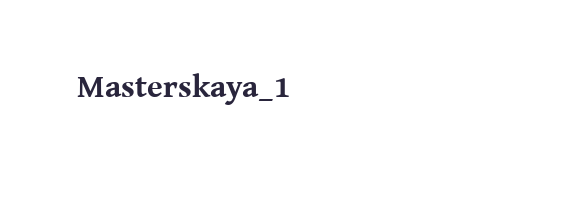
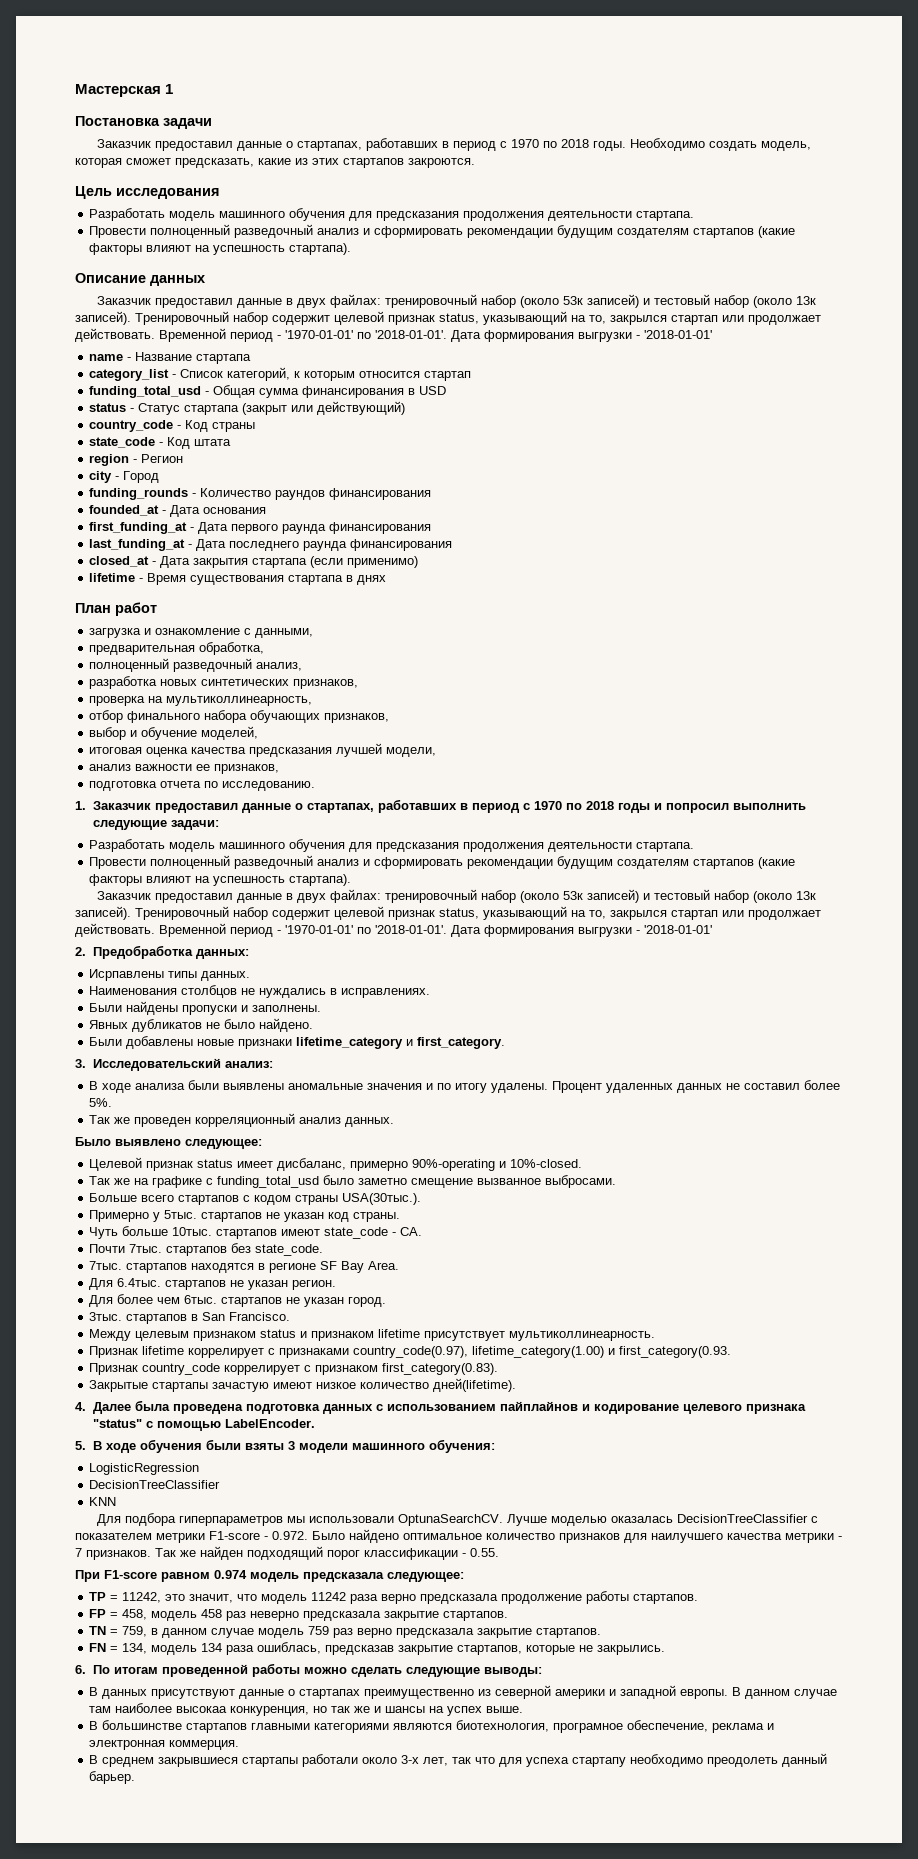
- Masterskaya_1
+ Мастерская 1
+ Постановка задачи
+ Заказчик предоставил данные о стартапах, работавших в период с 1970 по 2018 годы. Необходимо создать модель, которая сможет предсказать, какие из этих стартапов закроются.
+ Цель исследования
+ Разработать модель машинного обучения для предсказания продолжения деятельности стартапа.
+ Провести полноценный разведочный анализ и сформировать рекомендации будущим создателям стартапов (какие факторы влияют на успешность стартапа).
+ Описание данных
+ Заказчик предоставил данные в двух файлах: тренировочный набор (около 53к записей) и тестовый набор (около 13к записей). Тренировочный набор содержит целевой признак status, указывающий на то, закрылся стартап или продолжает действовать. Временной период - '1970-01-01' по '2018-01-01'. Дата формирования выгрузки - '2018-01-01'
+ name - Название стартапа
+ category_list - Список категорий, к которым относится стартап
+ funding_total_usd - Общая сумма финансирования в USD
+ status - Статус стартапа (закрыт или действующий)
+ country_code - Код страны
+ state_code - Код штата
+ region - Регион
+ city - Город
+ funding_rounds - Количество раундов финансирования
+ founded_at - Дата основания
+ first_funding_at - Дата первого раунда финансирования
+ last_funding_at - Дата последнего раунда финансирования
+ closed_at - Дата закрытия стартапа (если применимо)
+ lifetime - Время существования стартапа в днях
+ План работ
+ загрузка и ознакомление с данными,
+ предварительная обработка,
+ полноценный разведочный анализ,
+ разработка новых синтетических признаков,
+ проверка на мультиколлинеарность,
+ отбор финального набора обучающих признаков,
+ выбор и обучение моделей,
+ итоговая оценка качества предсказания лучшей модели,
+ анализ важности ее признаков,
+ подготовка отчета по исследованию.
+ 1. Заказчик предоставил данные о стартапах, работавших в период с 1970 по 2018 годы и попросил выполнить следующие задачи:
+ Разработать модель машинного обучения для предсказания продолжения деятельности стартапа.
+ Провести полноценный разведочный анализ и сформировать рекомендации будущим создателям стартапов (какие факторы влияют на успешность стартапа).
+ Заказчик предоставил данные в двух файлах: тренировочный набор (около 53к записей) и тестовый набор (около 13к записей). Тренировочный набор содержит целевой признак status, указывающий на то, закрылся стартап или продолжает действовать. Временной период - '1970-01-01' по '2018-01-01'. Дата формирования выгрузки - '2018-01-01'
+ 2. Предобработка данных:
+ Исрпавлены типы данных.
+ Наименования столбцов не нуждались в исправлениях.
+ Были найдены пропуски и заполнены.
+ Явных дубликатов не было найдено.
+ Были добавлены новые признаки lifetime_category и first_category.
+ 3. Исследовательский анализ:
+ В ходе анализа были выявлены аномальные значения и по итогу удалены. Процент удаленных данных не составил более 5%.
+ Так же проведен корреляционный анализ данных.
+ Было выявлено следующее:
+ Целевой признак status имеет дисбаланс, примерно 90%-operating и 10%-closed.
+ Так же на графике с funding_total_usd было заметно смещение вызванное выбросами.
+ Больше всего стартапов с кодом страны USA(30тыс.).
+ Примерно у 5тыс. стартапов не указан код страны.
+ Чуть больше 10тыс. стартапов имеют state_code - CA.
+ Почти 7тыс. стартапов без state_code.
+ 7тыс. стартапов находятся в регионе SF Bay Area.
+ Для 6.4тыс. стартапов не указан регион.
+ Для более чем 6тыс. стартапов не указан город.
+ 3тыс. стартапов в San Francisco.
+ Между целевым признаком status и признаком lifetime присутствует мультиколлинеарность.
+ Признак lifetime коррелирует с признаками country_code(0.97), lifetime_category(1.00) и first_category(0.93.
+ Признак country_code коррелирует с признаком first_category(0.83).
+ Закрытые стартапы зачастую имеют низкое количество дней(lifetime).
+ 4. Далее была проведена подготовка данных с использованием пайплайнов и кодирование целевого признака "status" с помощью LabelEncoder.
+ 5. В ходе обучения были взяты 3 модели машинного обучения:
+ LogisticRegression
+ DecisionTreeClassifier
+ KNN
+ Для подбора гиперпараметров мы использовали OptunaSearchCV. Лучше моделью оказалась DecisionTreeClassifier с показателем метрики F1-score - 0.972. Было найдено оптимальное количество признаков для наилучшего качества метрики - 7 признаков. Так же найден подходящий порог классификации - 0.55.
+ При F1-score равном 0.974 модель предсказала следующее:
+ TP = 11242, это значит, что модель 11242 раза верно предсказала продолжение работы стартапов.
+ FP = 458, модель 458 раз неверно предсказала закрытие стартапов.
+ TN = 759, в данном случае модель 759 раз верно предсказала закрытие стартапов.
+ FN = 134, модель 134 раза ошиблась, предсказав закрытие стартапов, которые не закрылись.
+ 6. По итогам проведенной работы можно сделать следующие выводы:
+ В данных присутствуют данные о стартапах преимущественно из северной америки и западной европы. В данном случае там наиболее высокаа конкуренция, но так же и шансы на успех выше.
+ В большинстве стартапов главными категориями являются биотехнология, програмное обеспечение, реклама и электронная коммерция.
+ В среднем закрывшиеся стартапы работали около 3-х лет, так что для успеха стартапу необходимо преодолеть данный барьер.

